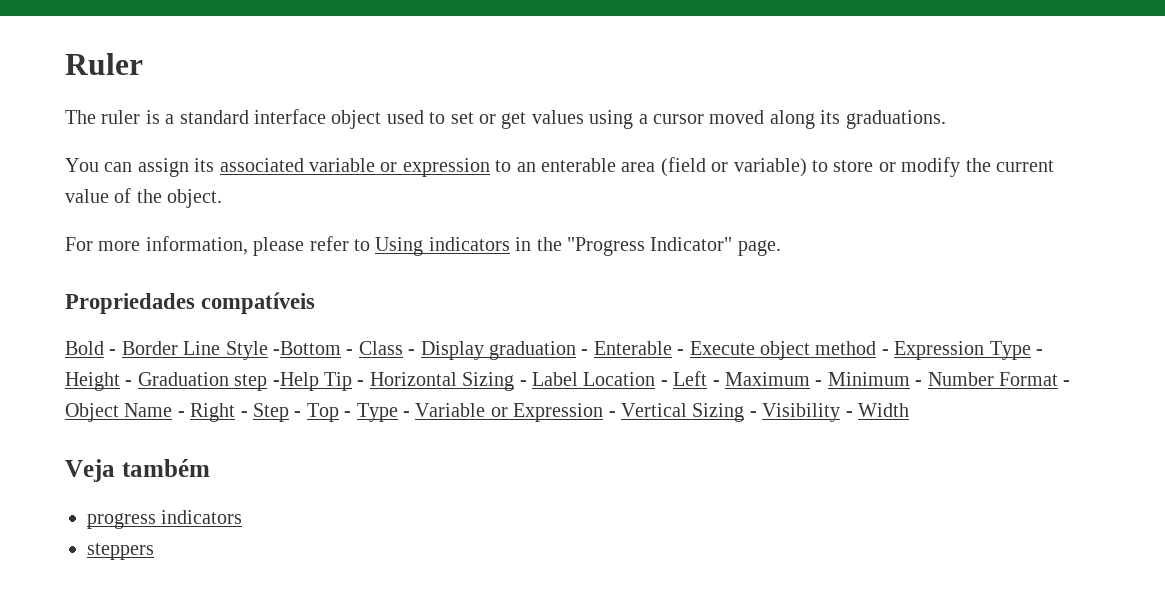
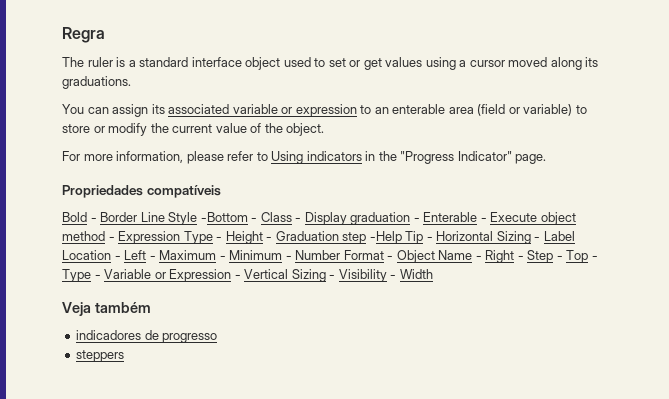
- Ruler
+ Regra
- progress indicators
+ indicadores de progresso

